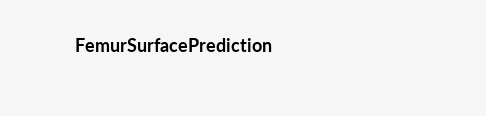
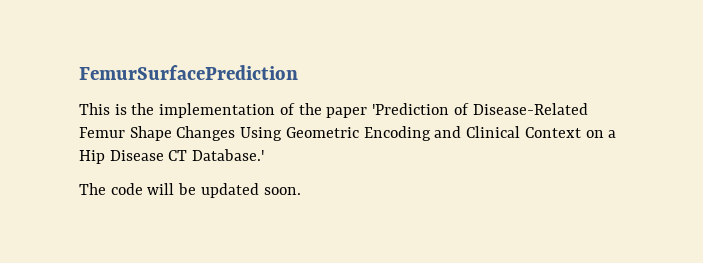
+ This is the implementation of the paper 'Prediction of Disease-Related Femur Shape Changes Using Geometric Encoding and Clinical Context on a Hip Disease CT Database.'
+ The code will be updated soon.

